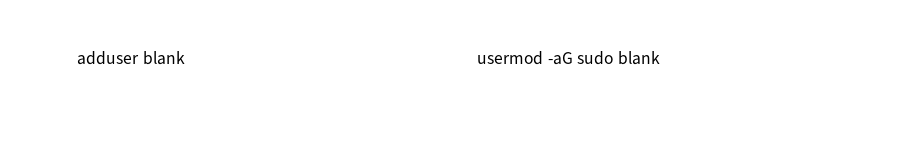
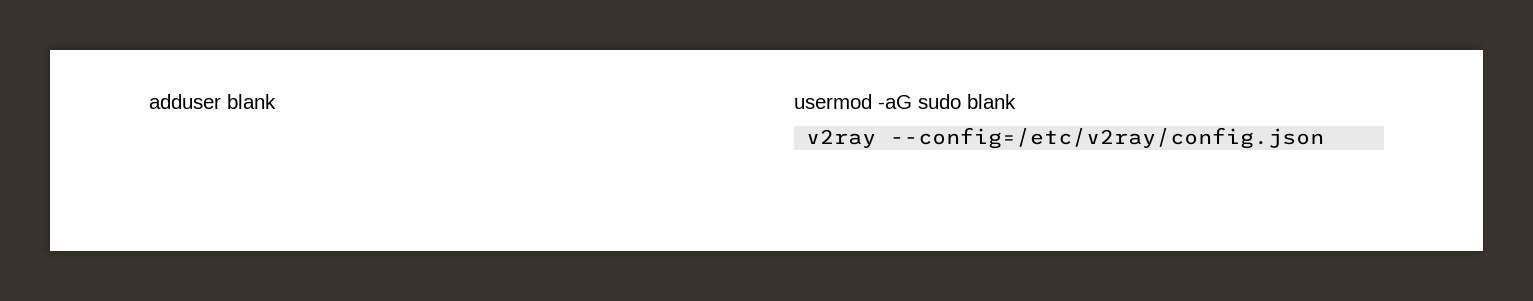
+ v2ray --config=/etc/v2ray/config.json

